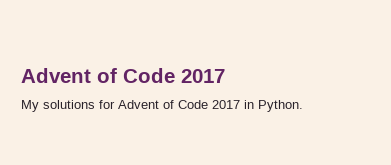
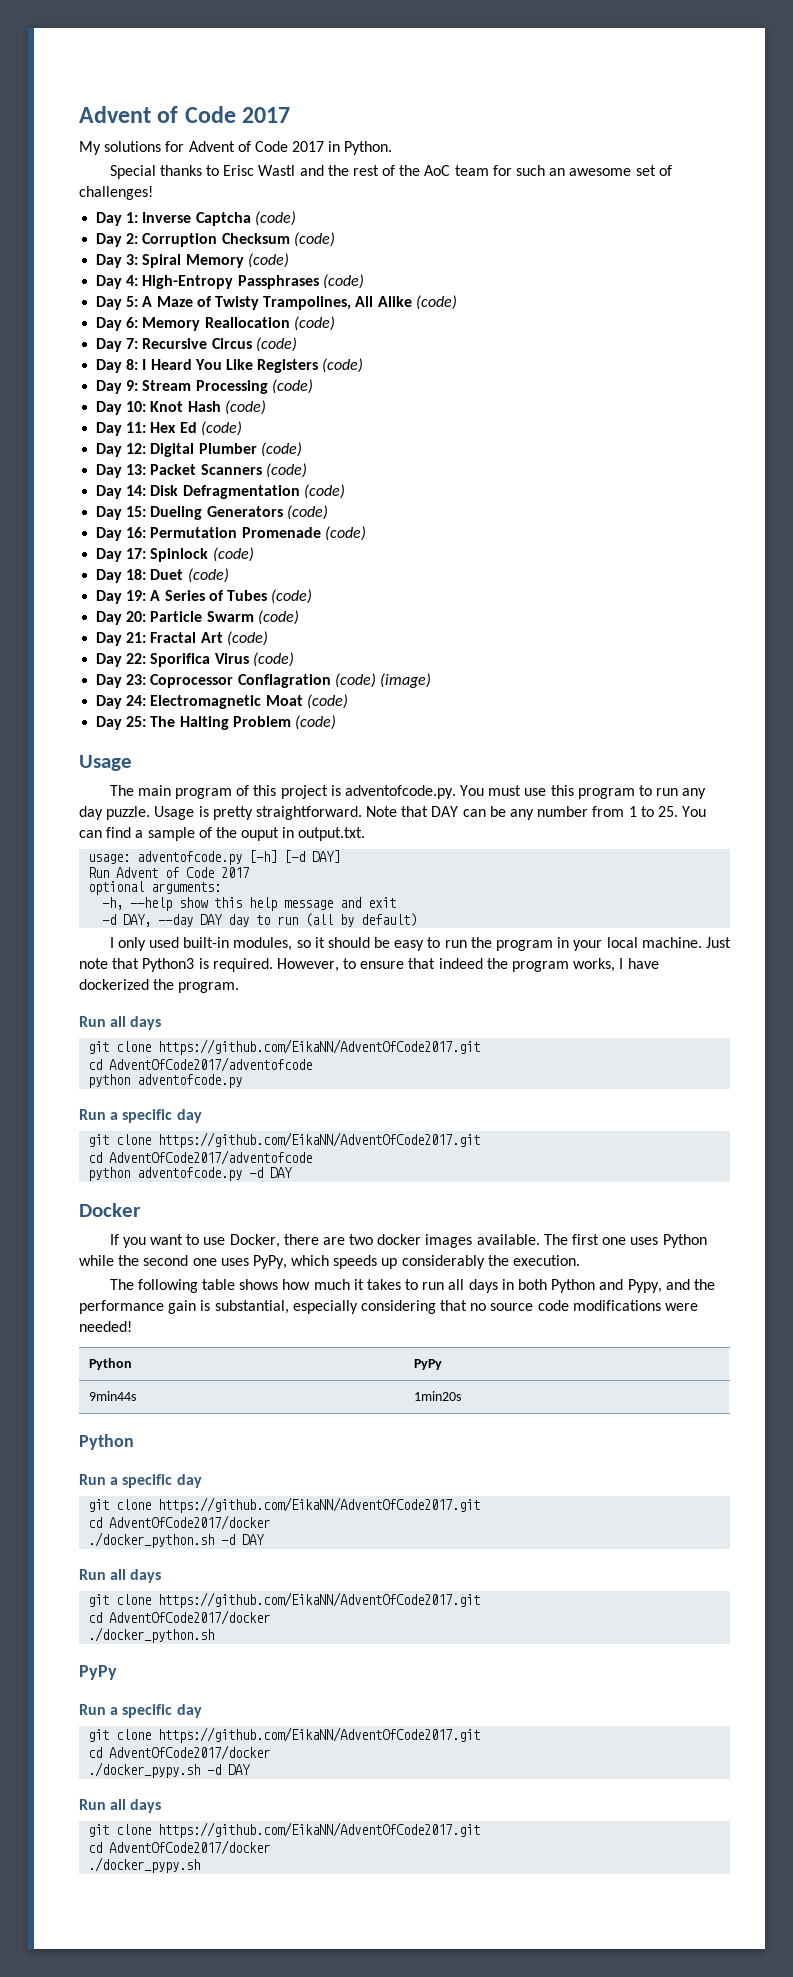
+ Special thanks to Erisc Wastl and the rest of the AoC team for such an awesome set of challenges!
+ Day 1: Inverse Captcha (code)
+ Day 2: Corruption Checksum (code)
+ Day 3: Spiral Memory (code)
+ Day 4: High-Entropy Passphrases (code)
+ Day 5: A Maze of Twisty Trampolines, All Alike (code)
+ Day 6: Memory Reallocation (code)
+ Day 7: Recursive Circus (code)
+ Day 8: I Heard You Like Registers (code)
+ Day 9: Stream Processing (code)
+ Day 10: Knot Hash (code)
+ Day 11: Hex Ed (code)
+ Day 12: Digital Plumber (code)
+ Day 13: Packet Scanners (code)
+ Day 14: Disk Defragmentation (code)
+ Day 15: Dueling Generators (code)
+ Day 16: Permutation Promenade (code)
+ Day 17: Spinlock (code)
+ Day 18: Duet (code)
+ Day 19: A Series of Tubes (code)
+ Day 20: Particle Swarm (code)
+ Day 21: Fractal Art (code)
+ Day 22: Sporifica Virus (code)
+ Day 23: Coprocessor Conflagration (code) (image)
+ Day 24: Electromagnetic Moat (code)
+ Day 25: The Halting Problem (code)
+ Usage
+ The main program of this project is adventofcode.py. You must use this program to run any day puzzle. Usage is pretty straightforward. Note that DAY can be any number from 1 to 25. You can find a sample of the ouput in output.txt.
+ usage: adventofcode.py [-h] [-d DAY]
+ Run Advent of Code 2017
+ optional arguments:
+ -h, --help show this help message and exit
+ -d DAY, --day DAY day to run (all by default)
+ I only used built-in modules, so it should be easy to run the program in your local machine. Just note that Python3 is required. However, to ensure that indeed the program works, I have dockerized the program.
+ Run all days
+ git clone https://github.com/EikaNN/AdventOfCode2017.git
+ cd AdventOfCode2017/adventofcode
+ python adventofcode.py
+ Run a specific day
+ git clone https://github.com/EikaNN/AdventOfCode2017.git
+ cd AdventOfCode2017/adventofcode
+ python adventofcode.py -d DAY
+ Docker
+ If you want to use Docker, there are two docker images available. The first one uses Python while the second one uses PyPy, which speeds up considerably the execution.
+ The following table shows how much it takes to run all days in both Python and Pypy, and the performance gain is substantial, especially considering that no source code modifications were needed!
+ Python | PyPy
+ 9min44s | 1min20s
+ Python
+ Run a specific day
+ git clone https://github.com/EikaNN/AdventOfCode2017.git
+ cd AdventOfCode2017/docker
+ ./docker_python.sh -d DAY
+ Run all days
+ git clone https://github.com/EikaNN/AdventOfCode2017.git
+ cd AdventOfCode2017/docker
+ ./docker_python.sh
+ PyPy
+ Run a specific day
+ git clone https://github.com/EikaNN/AdventOfCode2017.git
+ cd AdventOfCode2017/docker
+ ./docker_pypy.sh -d DAY
+ Run all days
+ git clone https://github.com/EikaNN/AdventOfCode2017.git
+ cd AdventOfCode2017/docker
+ ./docker_pypy.sh

